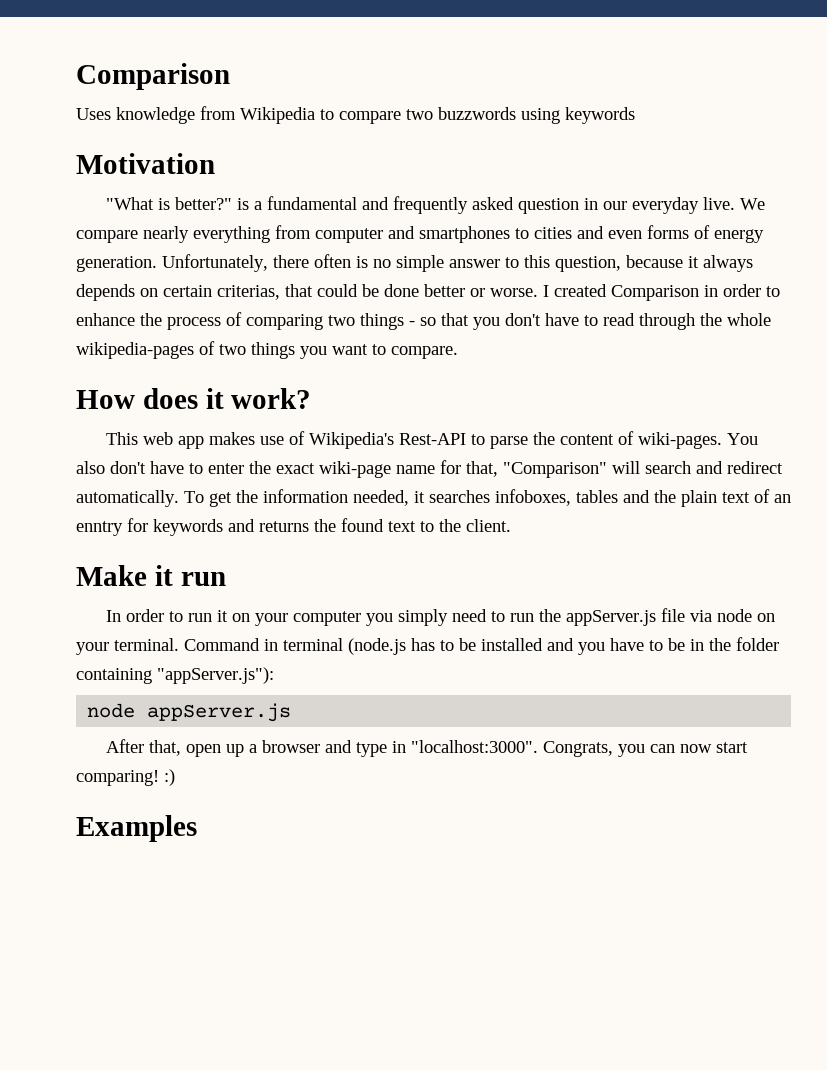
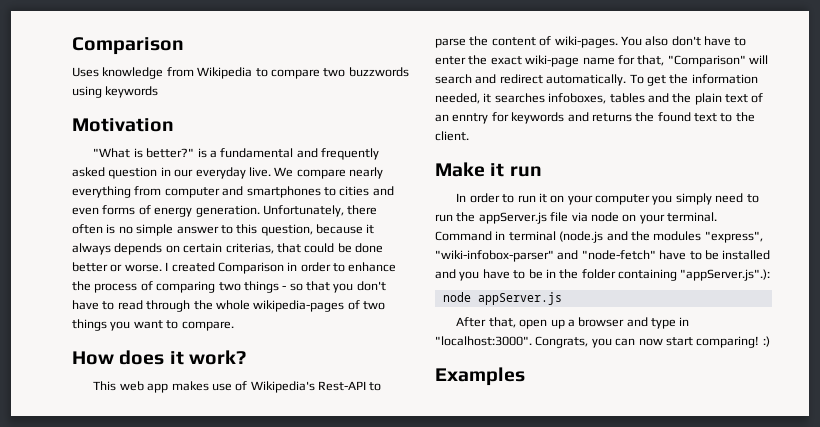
- Command in terminal (node.js has to be installed and you have to be in the folder containing "appServer.js"):
+ Command in terminal (node.js and the modules "express", "wiki-infobox-parser" and "node-fetch" have to be installed and you have to be in the folder containing "appServer.js".):

